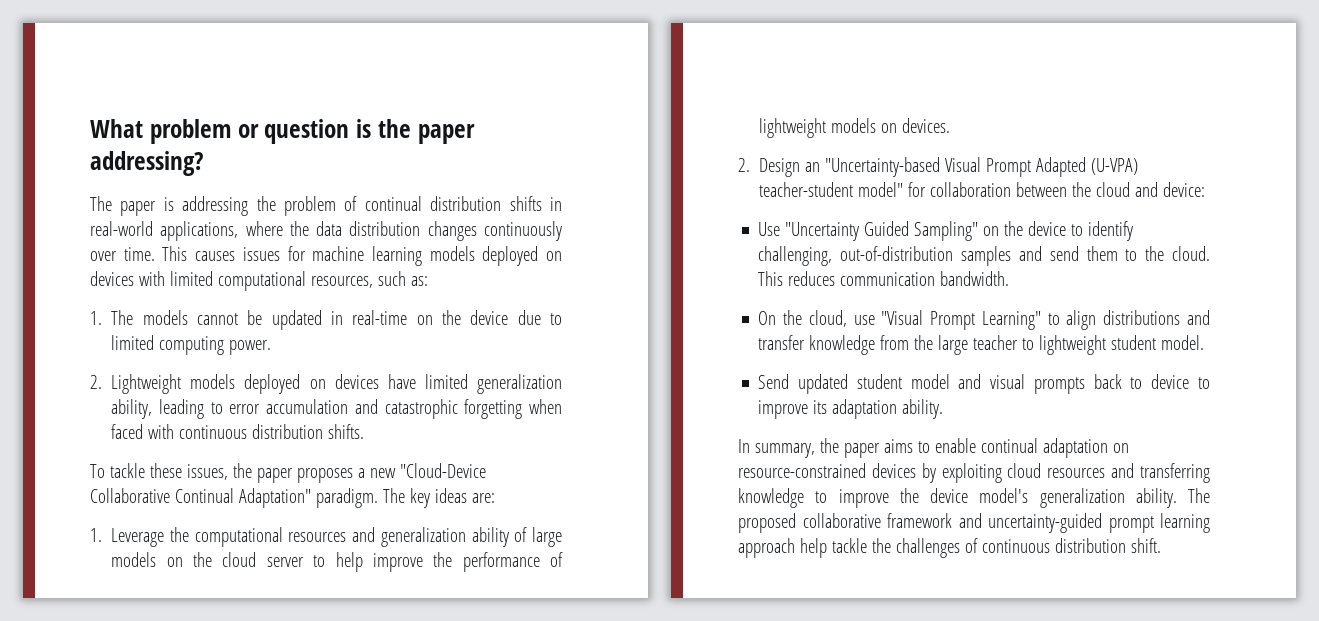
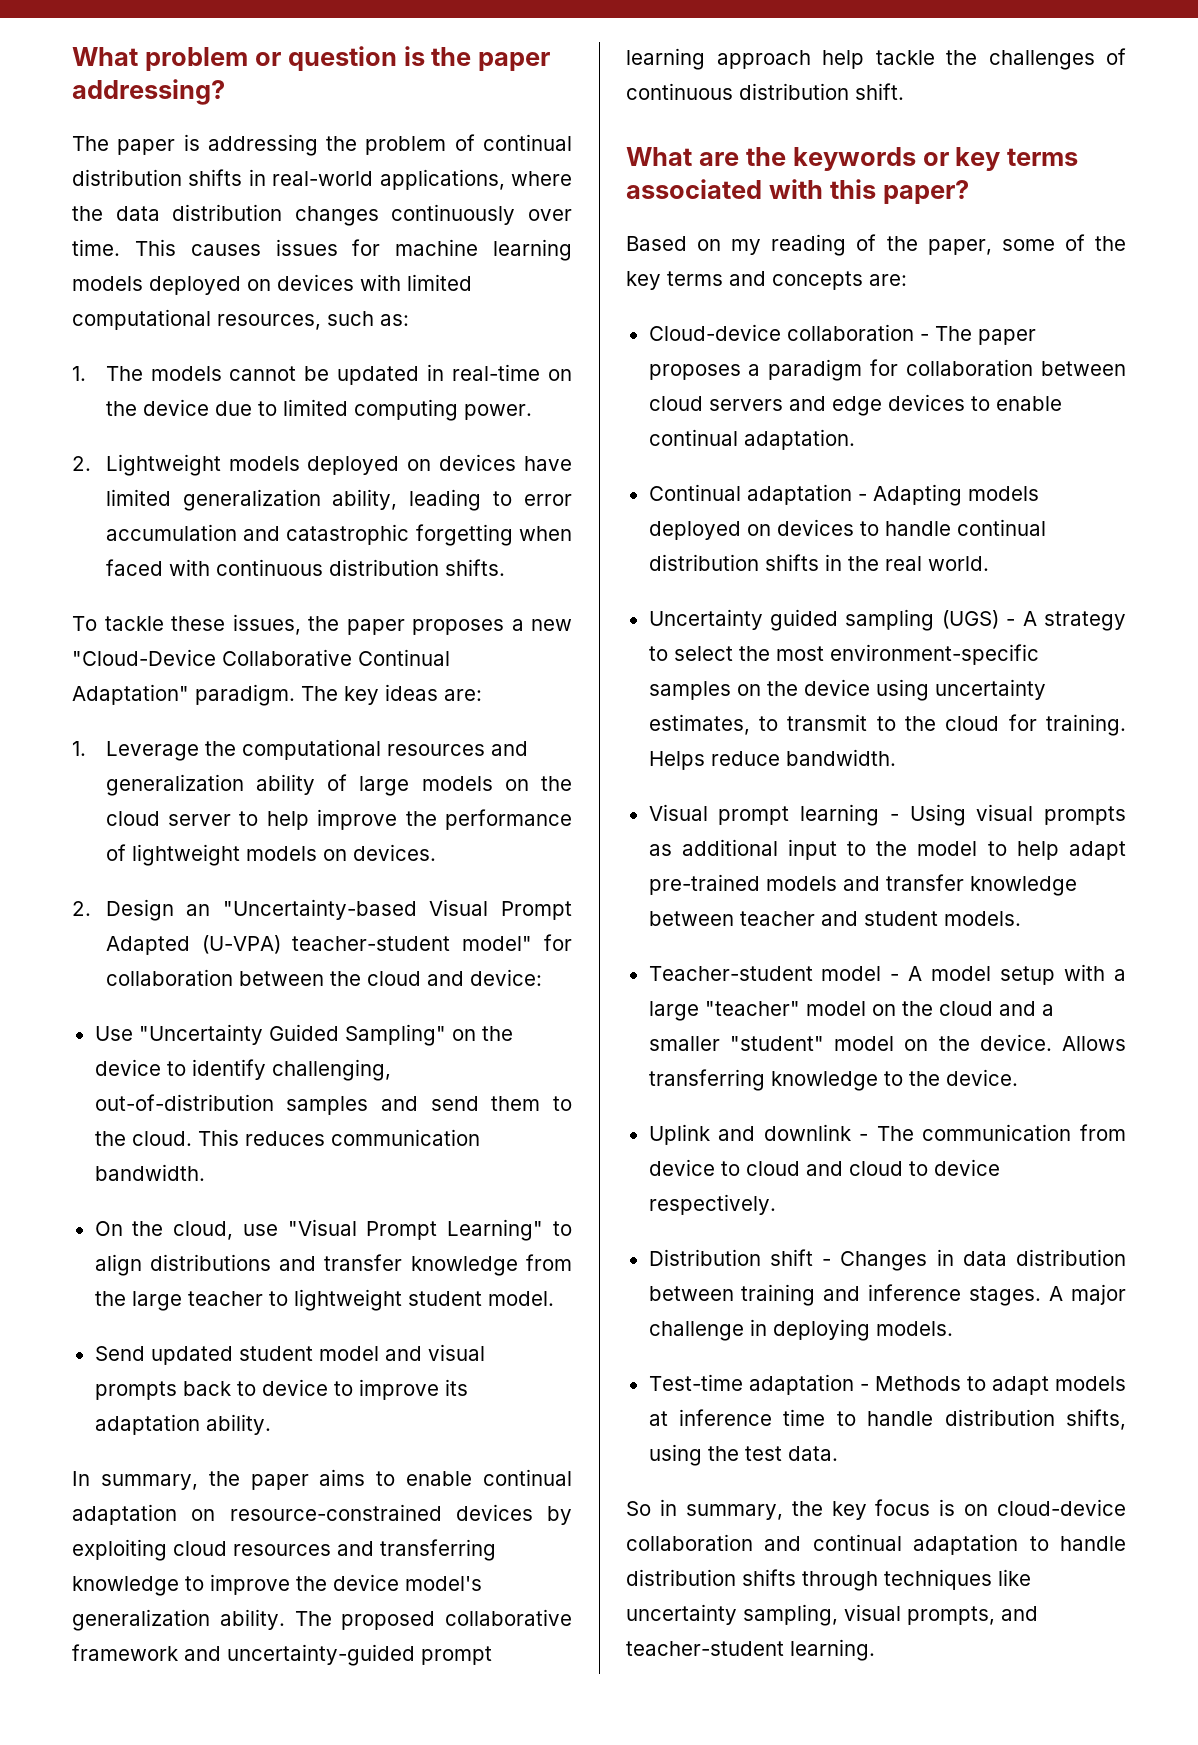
+ What are the keywords or key terms associated with this paper?
+ Based on my reading of the paper, some of the key terms and concepts are:
+ Cloud-device collaboration - The paper proposes a paradigm for collaboration between cloud servers and edge devices to enable continual adaptation.
+ Continual adaptation - Adapting models deployed on devices to handle continual distribution shifts in the real world.
+ Uncertainty guided sampling (UGS) - A strategy to select the most environment-specific samples on the device using uncertainty estimates, to transmit to the cloud for training. Helps reduce bandwidth.
+ Visual prompt learning - Using visual prompts as additional input to the model to help adapt pre-trained models and transfer knowledge between teacher and student models.
+ Teacher-student model - A model setup with a large "teacher" model on the cloud and a smaller "student" model on the device. Allows transferring knowledge to the device.
+ Uplink and downlink - The communication from device to cloud and cloud to device respectively.
+ Distribution shift - Changes in data distribution between training and inference stages. A major challenge in deploying models.
+ Test-time adaptation - Methods to adapt models at inference time to handle distribution shifts, using the test data.
+ So in summary, the key focus is on cloud-device collaboration and continual adaptation to handle distribution shifts through techniques like uncertainty sampling, visual prompts, and teacher-student learning.

